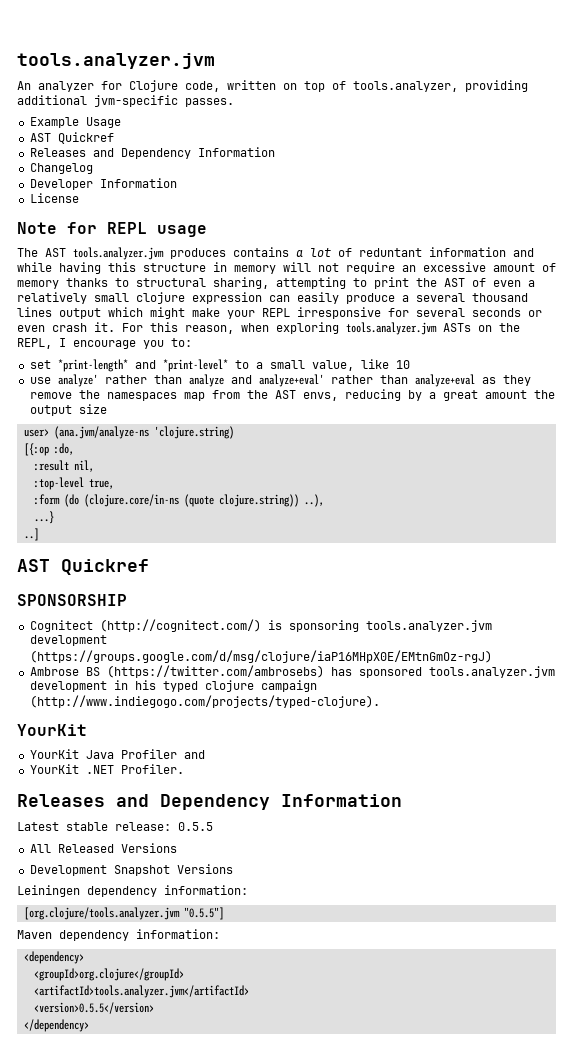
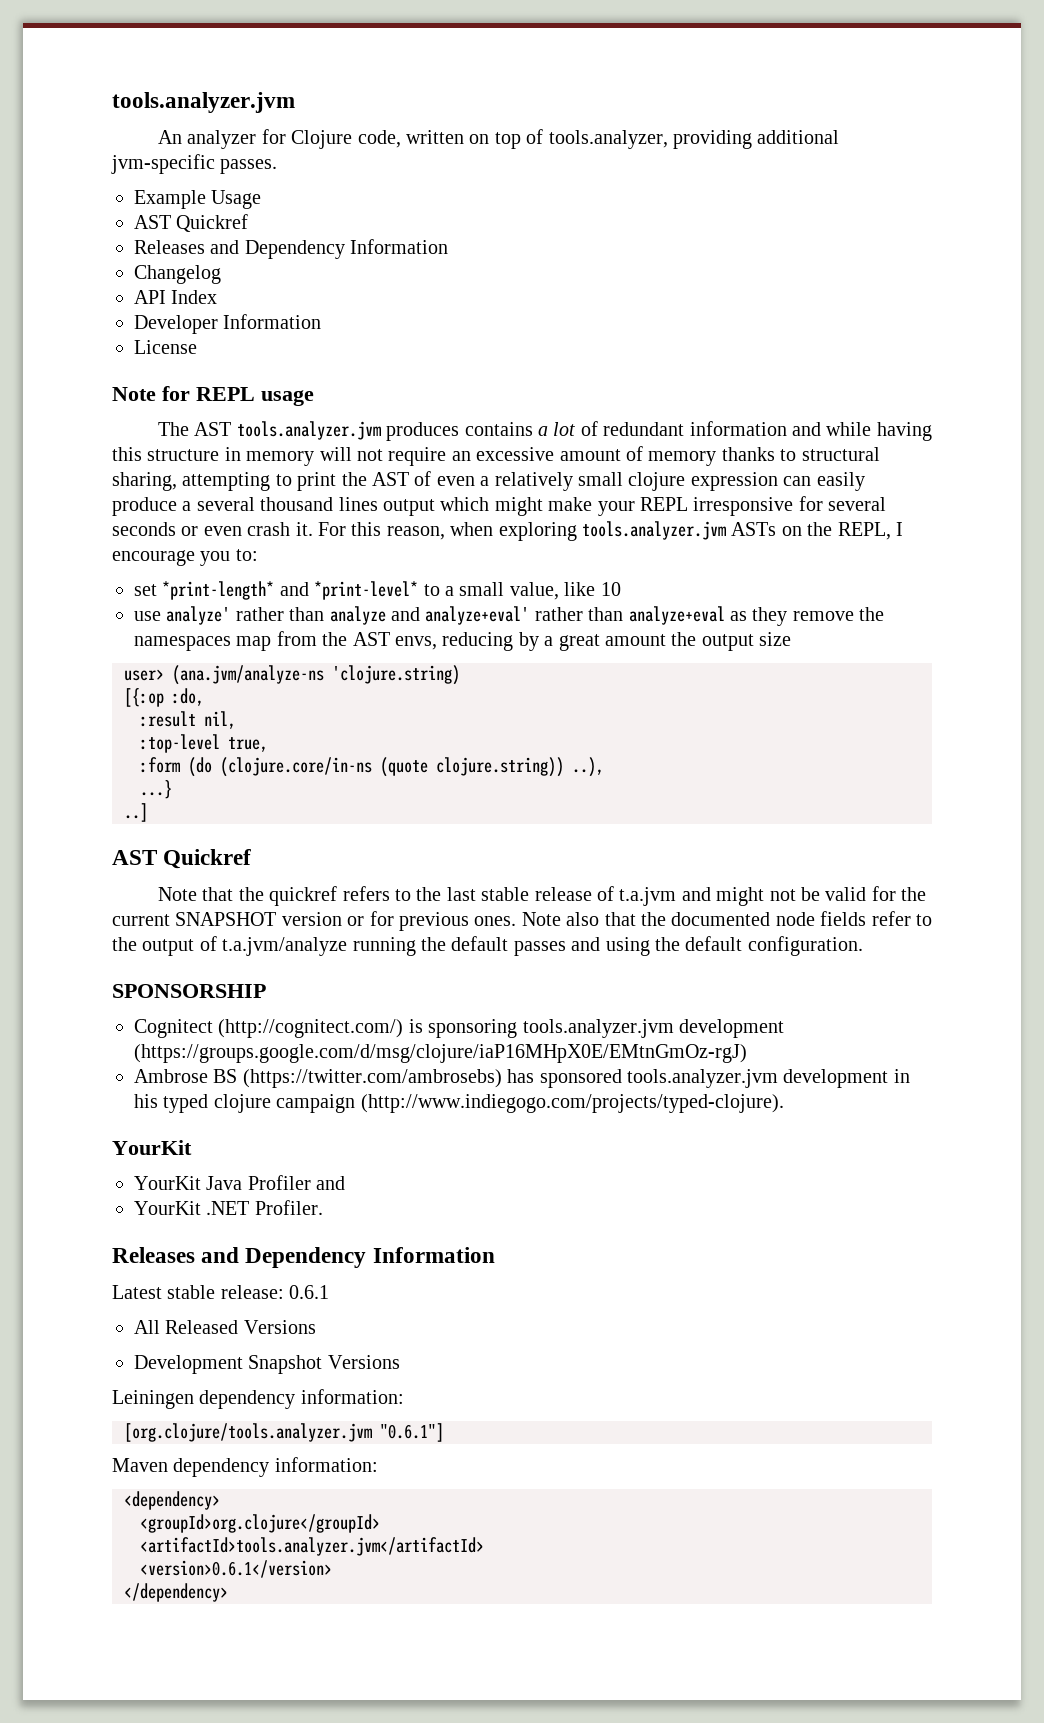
+ API Index
- The AST tools.analyzer.jvm produces contains a lot of reduntant information and while having this structure in memory will not require an excessive amount of memory thanks to structural sharing, attempting to print the AST of even a relatively small clojure expression can easily produce a several thousand lines output which might make your REPL irresponsive for several seconds or even crash it.
+ The AST tools.analyzer.jvm produces contains a lot of redundant information and while having this structure in memory will not require an excessive amount of memory thanks to structural sharing, attempting to print the AST of even a relatively small clojure expression can easily produce a several thousand lines output which might make your REPL irresponsive for several seconds or even crash it.
+ Note that the quickref refers to the last stable release of t.a.jvm and might not be valid for the current SNAPSHOT version or for previous ones. Note also that the documented node fields refer to the output of t.a.jvm/analyze running the default passes and using the default configuration.
- Latest stable release: 0.5.5
+ Latest stable release: 0.6.1
- [org.clojure/tools.analyzer.jvm "0.5.5"]
+ [org.clojure/tools.analyzer.jvm "0.6.1"]
- <version>0.5.5</version>
+ <version>0.6.1</version>

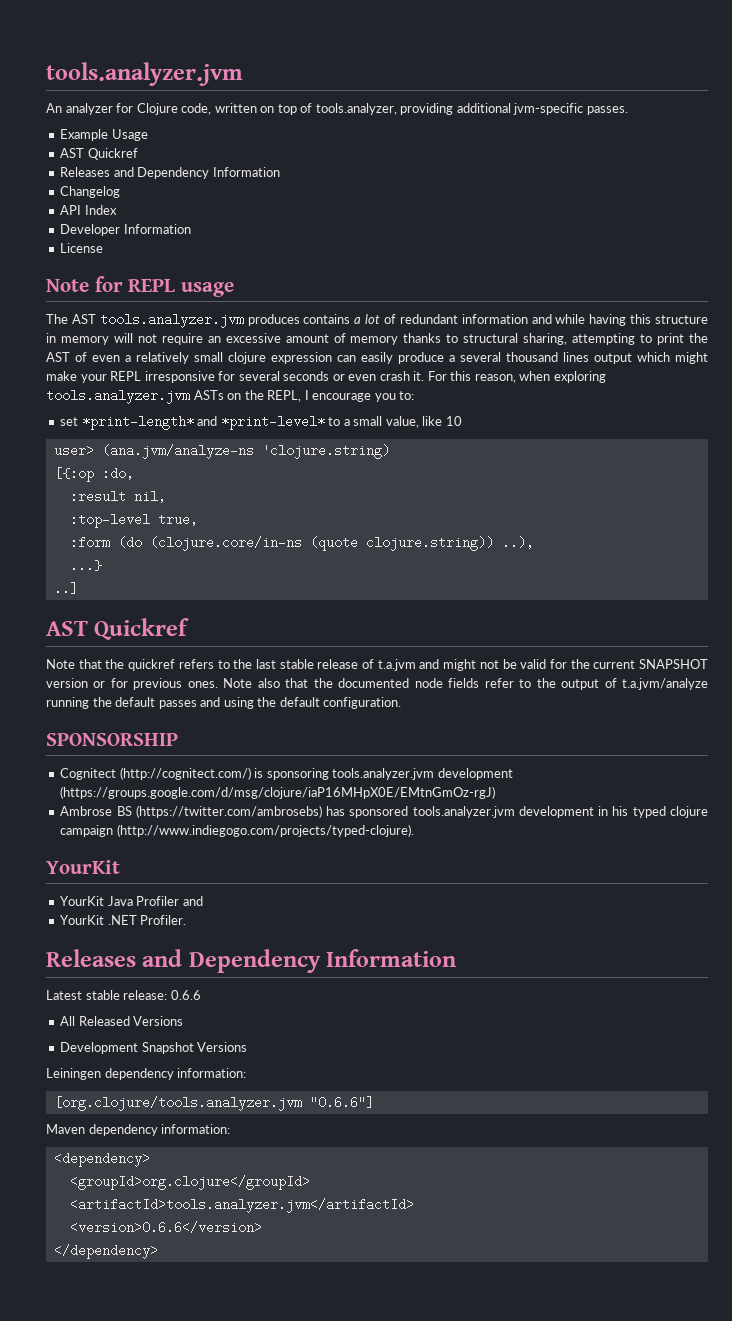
- use analyze' rather than analyze and analyze+eval' rather than analyze+eval as they remove the namespaces map from the AST envs, reducing by a great amount the output size
- Latest stable release: 0.6.1
+ Latest stable release: 0.6.6
- [org.clojure/tools.analyzer.jvm "0.6.1"]
+ [org.clojure/tools.analyzer.jvm "0.6.6"]
- <version>0.6.1</version>
+ <version>0.6.6</version>

